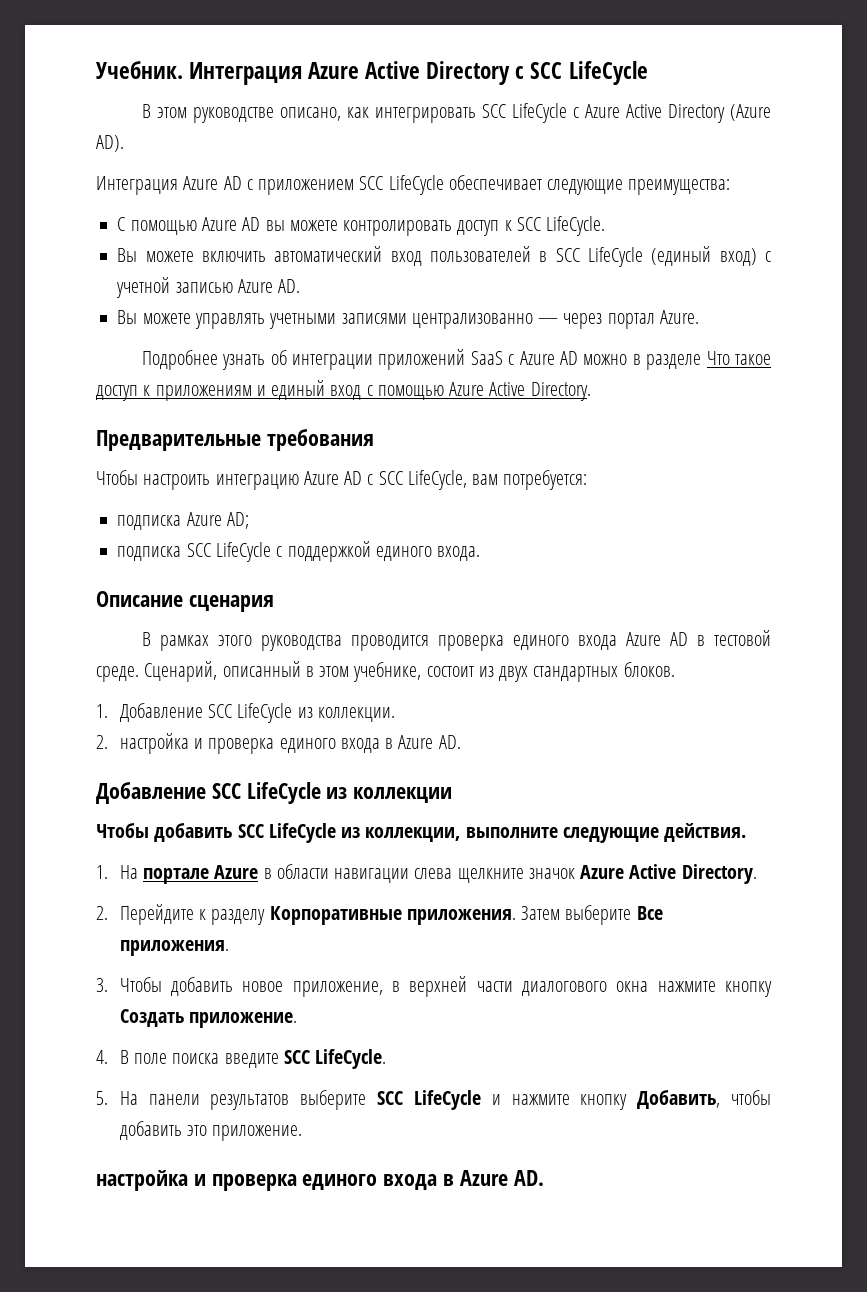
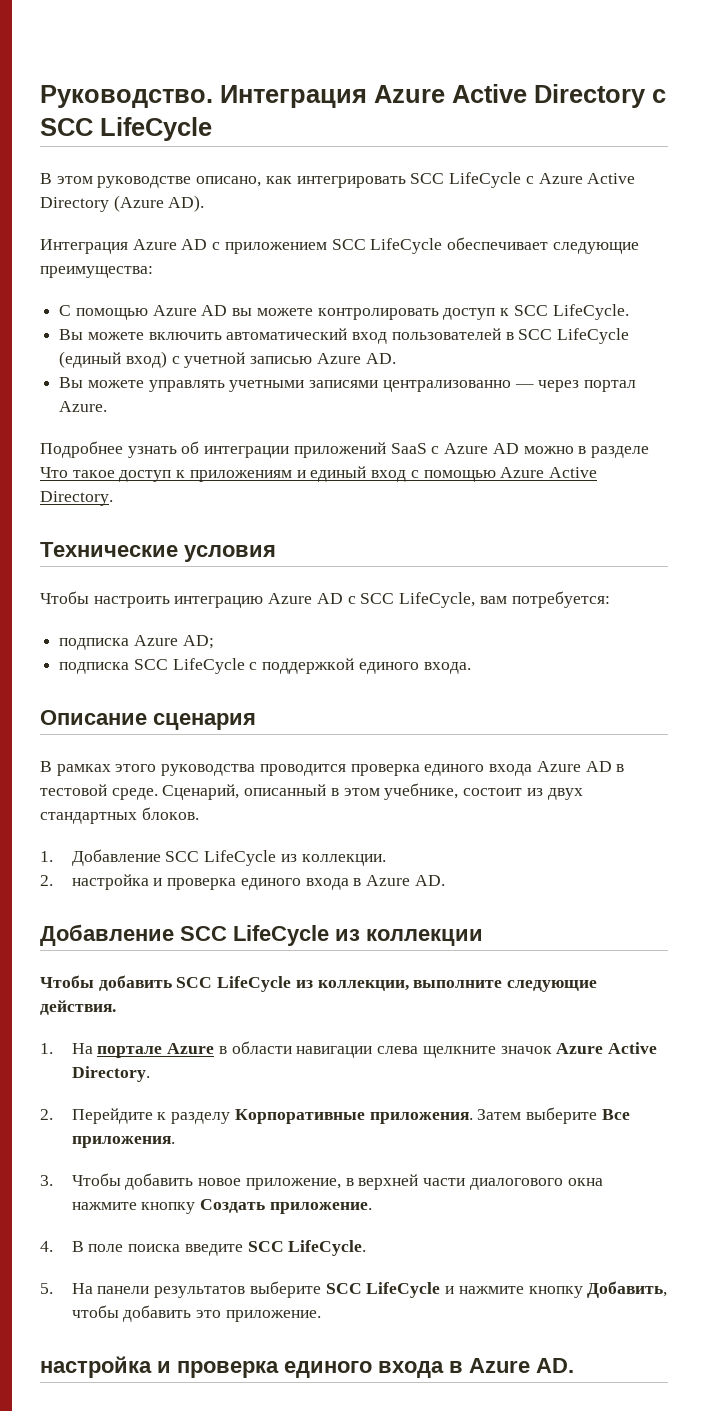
- Учебник.
+ Руководство.
- Предварительные требования
+ Технические условия

